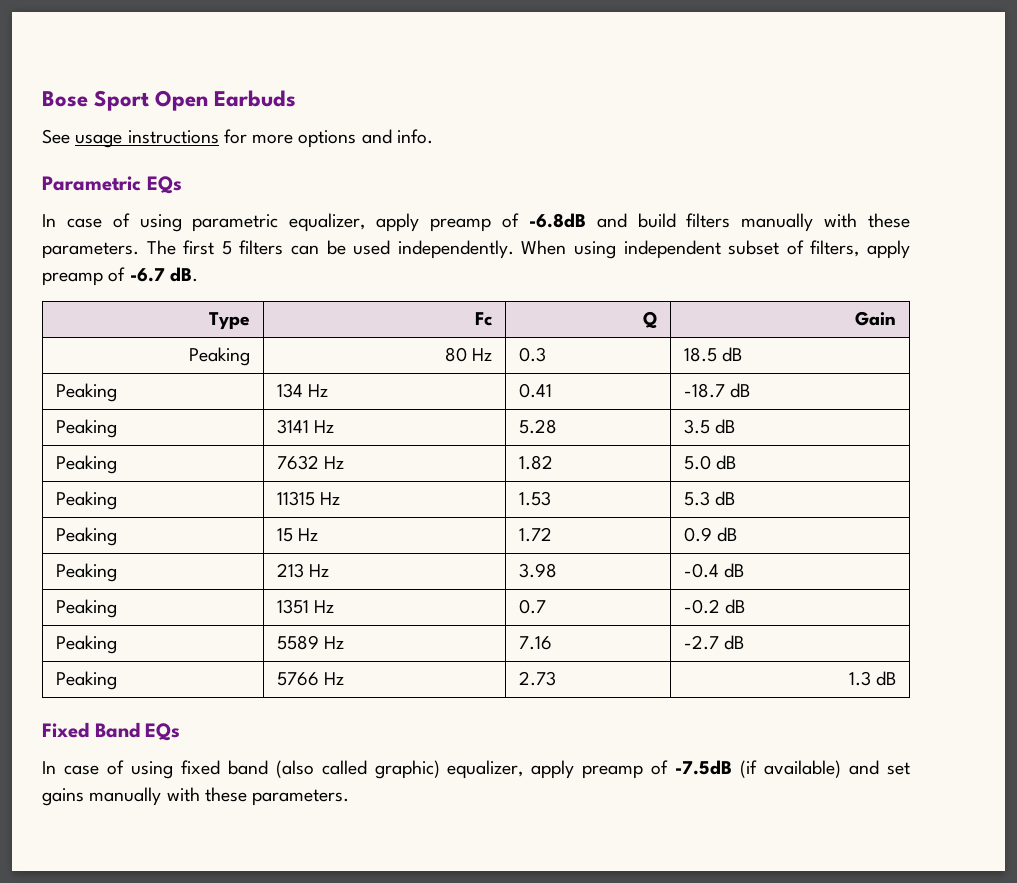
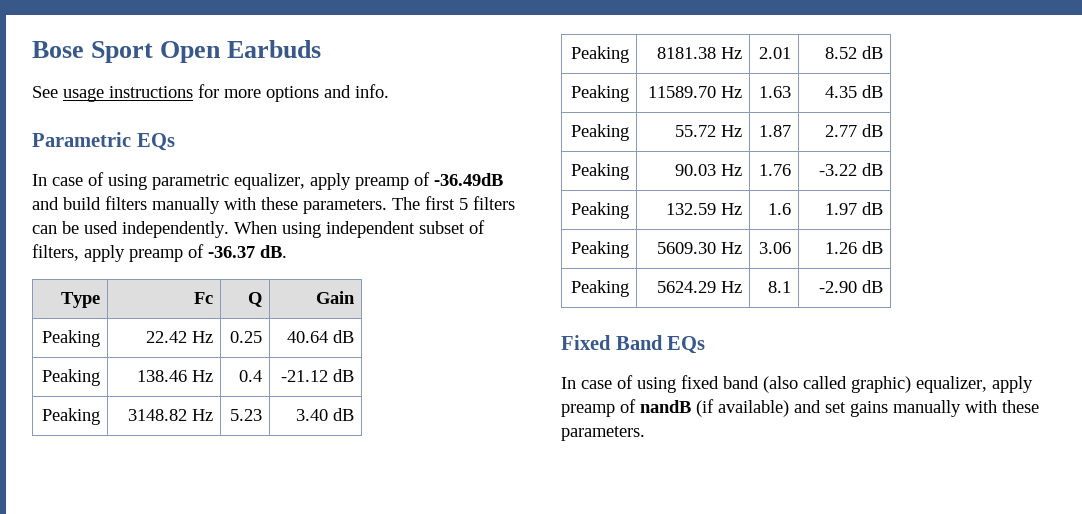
- In case of using parametric equalizer, apply preamp of -6.8dB and build filters manually with these parameters.
+ In case of using parametric equalizer, apply preamp of -36.49dB and build filters manually with these parameters.
- When using independent subset of filters, apply preamp of -6.7 dB.
+ When using independent subset of filters, apply preamp of -36.37 dB.
- Peaking | 80 Hz | 0.3 | 18.5 dB
- Peaking | 134 Hz | 0.41 | -18.7 dB
- Peaking | 3141 Hz | 5.28 | 3.5 dB
- Peaking | 7632 Hz | 1.82 | 5.0 dB
- Peaking | 11315 Hz | 1.53 | 5.3 dB
- Peaking | 15 Hz | 1.72 | 0.9 dB
- Peaking | 213 Hz | 3.98 | -0.4 dB
- Peaking | 1351 Hz | 0.7 | -0.2 dB
- Peaking | 5589 Hz | 7.16 | -2.7 dB
- Peaking | 5766 Hz | 2.73 | 1.3 dB
+ Peaking | 22.42 Hz | 0.25 | 40.64 dB
+ Peaking | 138.46 Hz | 0.4 | -21.12 dB
+ Peaking | 3148.82 Hz | 5.23 | 3.40 dB
+ Peaking | 8181.38 Hz | 2.01 | 8.52 dB
+ Peaking | 11589.70 Hz | 1.63 | 4.35 dB
+ Peaking | 55.72 Hz | 1.87 | 2.77 dB
+ Peaking | 90.03 Hz | 1.76 | -3.22 dB
+ Peaking | 132.59 Hz | 1.6 | 1.97 dB
+ Peaking | 5609.30 Hz | 3.06 | 1.26 dB
+ Peaking | 5624.29 Hz | 8.1 | -2.90 dB
- In case of using fixed band (also called graphic) equalizer, apply preamp of -7.5dB (if available) and set gains manually with these parameters.
+ In case of using fixed band (also called graphic) equalizer, apply preamp of nandB (if available) and set gains manually with these parameters.

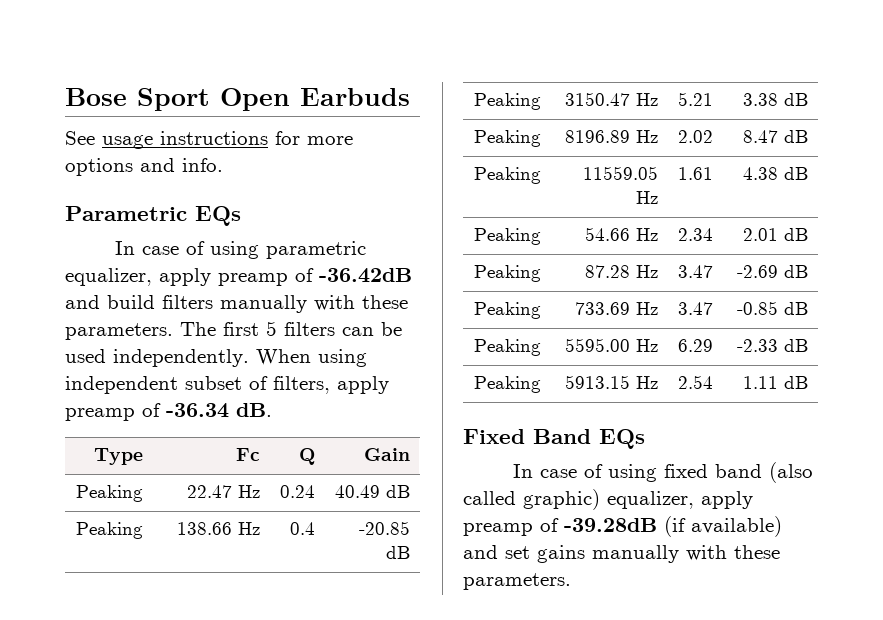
- In case of using parametric equalizer, apply preamp of -36.49dB and build filters manually with these parameters.
+ In case of using parametric equalizer, apply preamp of -36.42dB and build filters manually with these parameters.
- When using independent subset of filters, apply preamp of -36.37 dB.
+ When using independent subset of filters, apply preamp of -36.34 dB.
- Peaking | 22.42 Hz | 0.25 | 40.64 dB
- Peaking | 138.46 Hz | 0.4 | -21.12 dB
- Peaking | 3148.82 Hz | 5.23 | 3.40 dB
- Peaking | 8181.38 Hz | 2.01 | 8.52 dB
- Peaking | 11589.70 Hz | 1.63 | 4.35 dB
- Peaking | 55.72 Hz | 1.87 | 2.77 dB
- Peaking | 90.03 Hz | 1.76 | -3.22 dB
- Peaking | 132.59 Hz | 1.6 | 1.97 dB
- Peaking | 5609.30 Hz | 3.06 | 1.26 dB
- Peaking | 5624.29 Hz | 8.1 | -2.90 dB
+ Peaking | 22.47 Hz | 0.24 | 40.49 dB
+ Peaking | 138.66 Hz | 0.4 | -20.85 dB
+ Peaking | 3150.47 Hz | 5.21 | 3.38 dB
+ Peaking | 8196.89 Hz | 2.02 | 8.47 dB
+ Peaking | 11559.05 Hz | 1.61 | 4.38 dB
+ Peaking | 54.66 Hz | 2.34 | 2.01 dB
+ Peaking | 87.28 Hz | 3.47 | -2.69 dB
+ Peaking | 733.69 Hz | 3.47 | -0.85 dB
+ Peaking | 5595.00 Hz | 6.29 | -2.33 dB
+ Peaking | 5913.15 Hz | 2.54 | 1.11 dB
- In case of using fixed band (also called graphic) equalizer, apply preamp of nandB (if available) and set gains manually with these parameters.
+ In case of using fixed band (also called graphic) equalizer, apply preamp of -39.28dB (if available) and set gains manually with these parameters.

